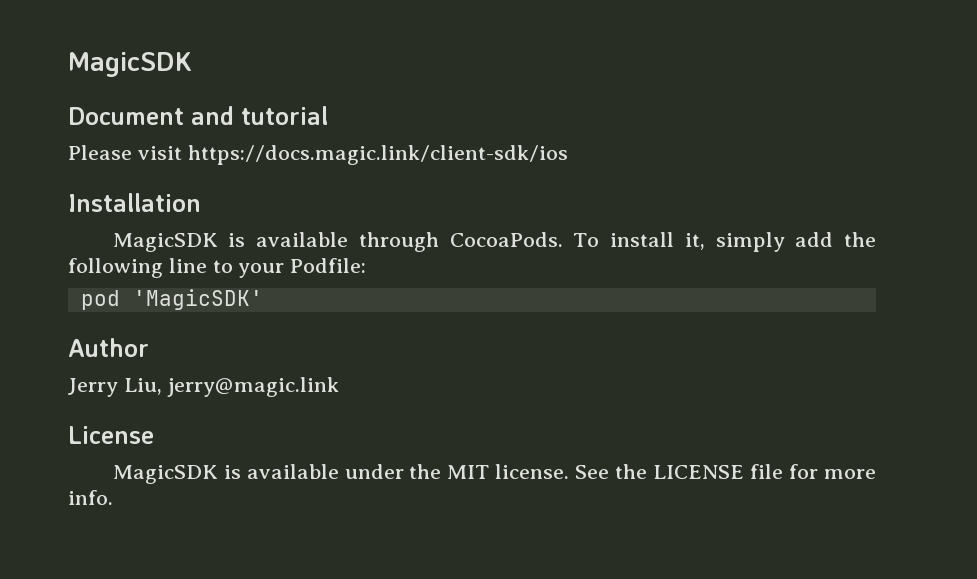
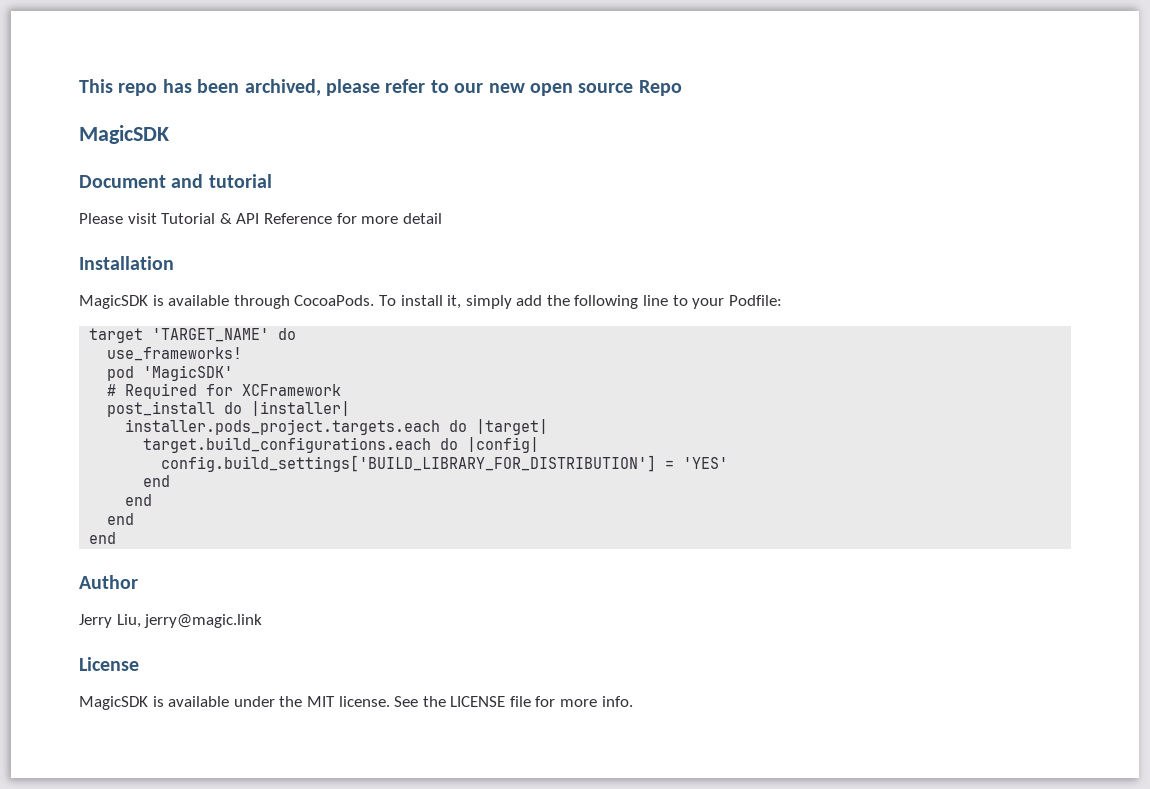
+ This repo has been archived, please refer to our new open source Repo
- Please visit https://docs.magic.link/client-sdk/ios
+ Please visit Tutorial & API Reference for more detail
+ target 'TARGET_NAME' do
+ use_frameworks!
  pod 'MagicSDK'
+ # Required for XCFramework
+ post_install do |installer|
+ installer.pods_project.targets.each do |target|
+ target.build_configurations.each do |config|
+ config.build_settings['BUILD_LIBRARY_FOR_DISTRIBUTION'] = 'YES'
+ end
+ end
+ end
+ end

